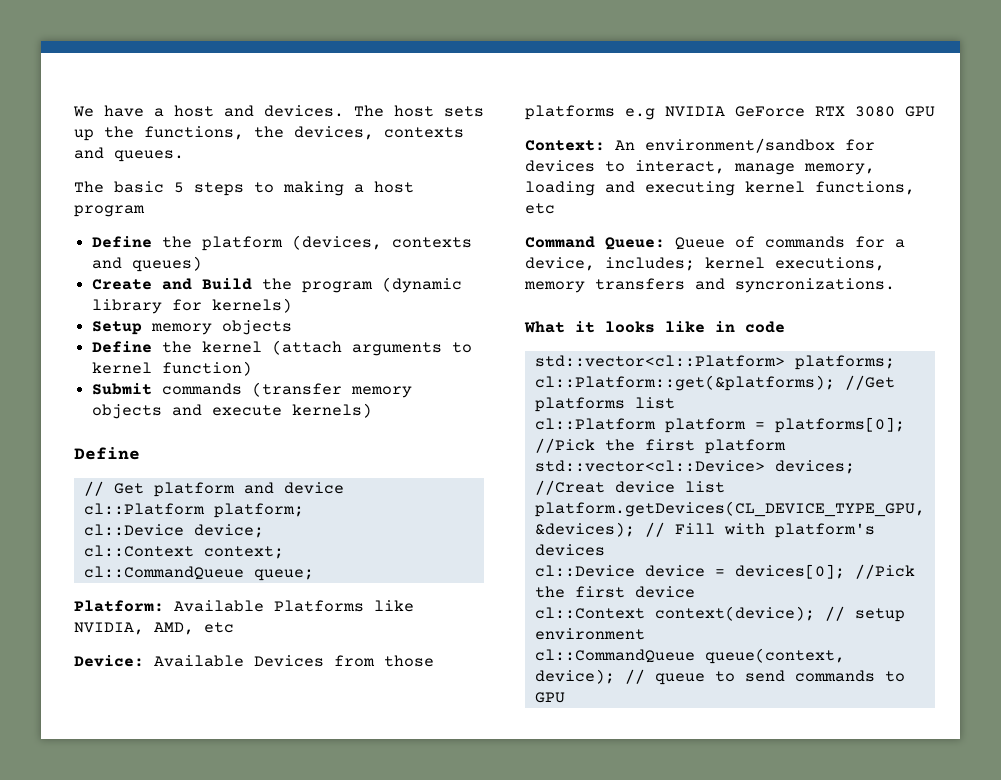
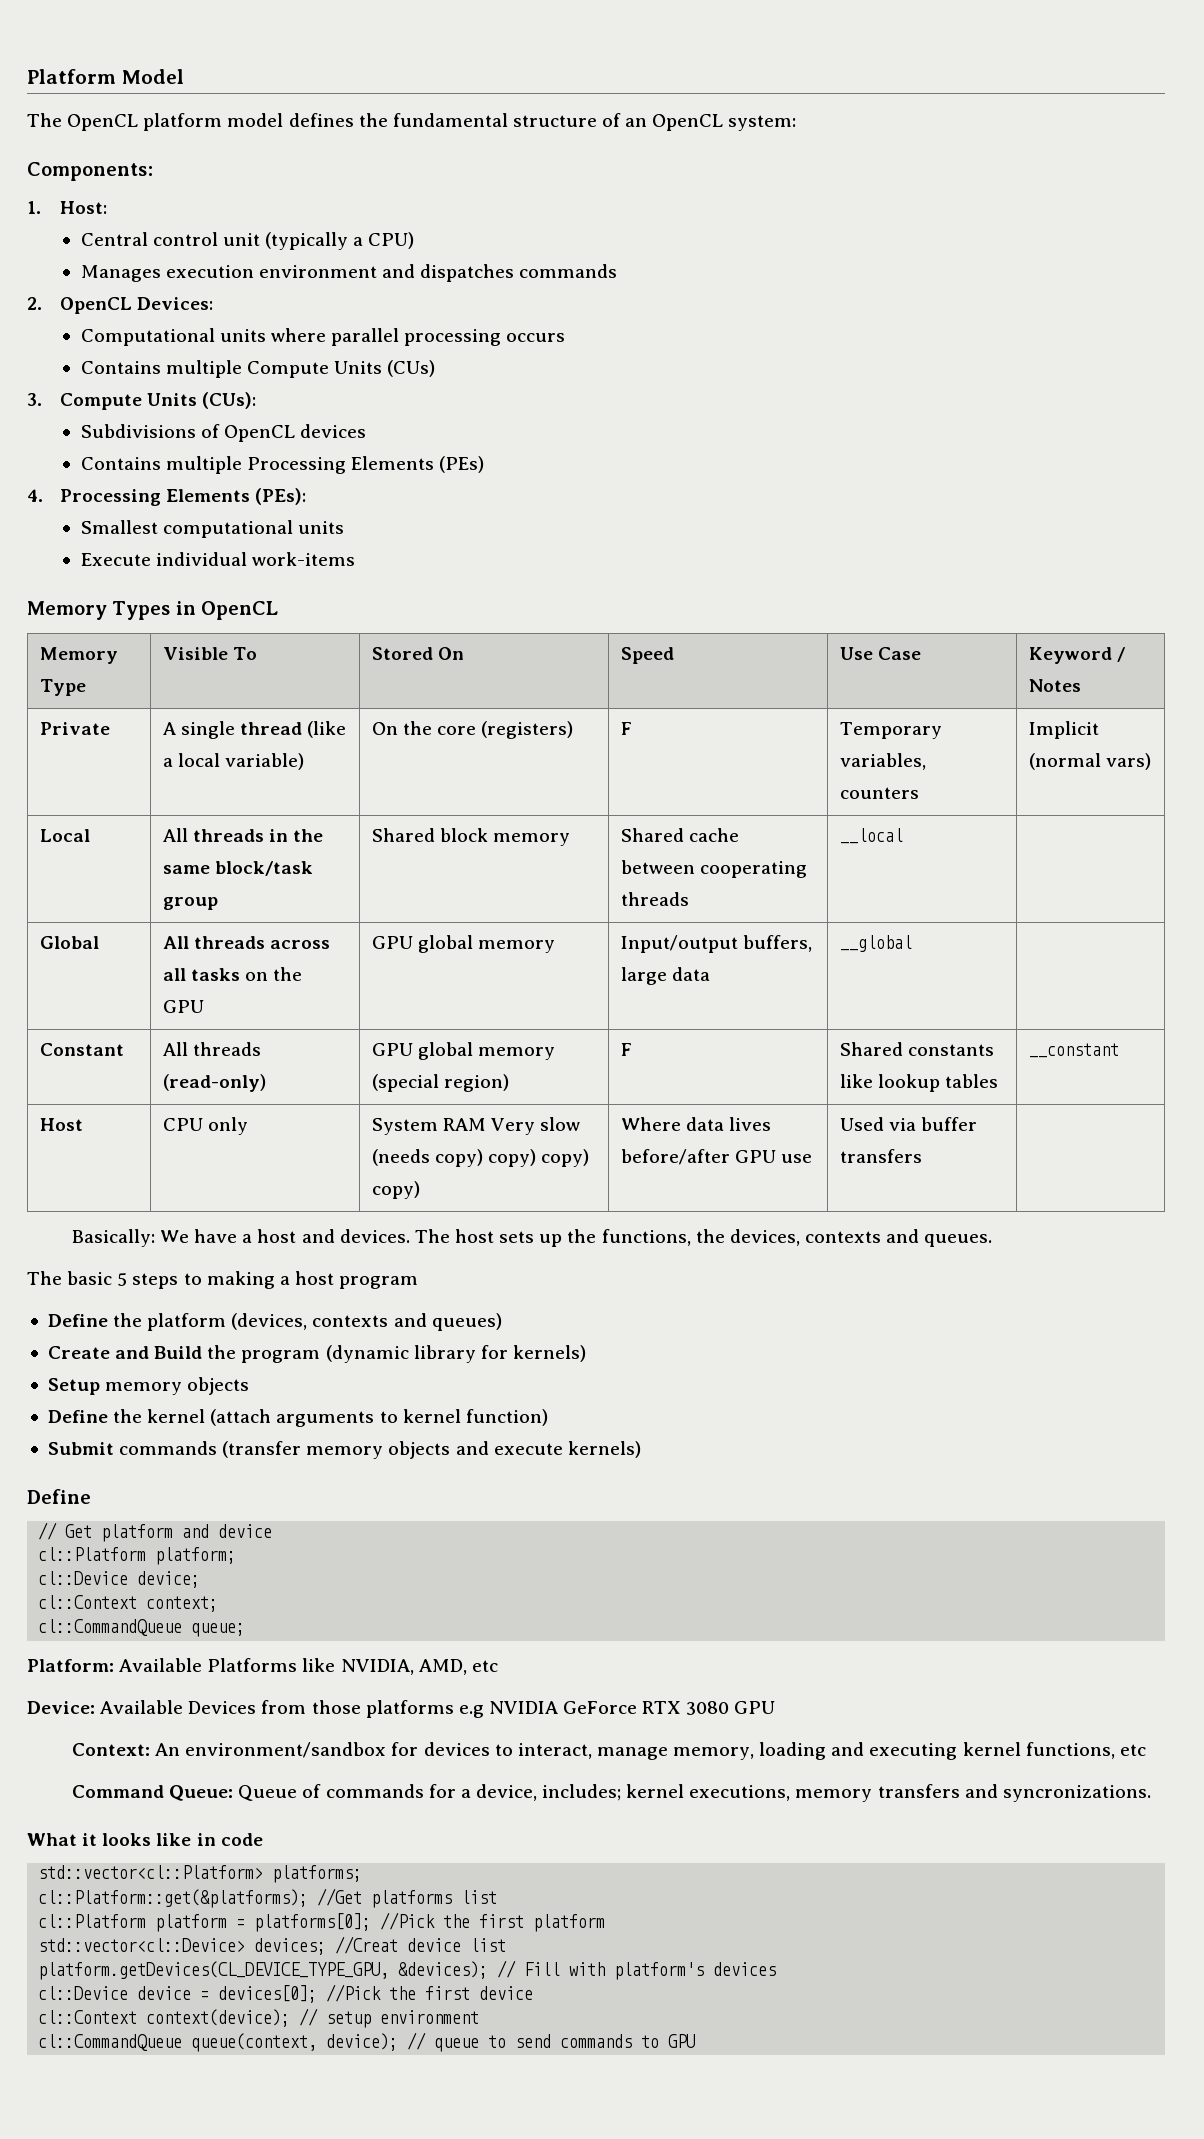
- We have a host and devices.
+ Platform Model
+ The OpenCL platform model defines the fundamental structure of an OpenCL system:
+ Components:
+ 1. Host:
+ Central control unit (typically a CPU)
+ Manages execution environment and dispatches commands
+ 2. OpenCL Devices:
+ Computational units where parallel processing occurs
+ Contains multiple Compute Units (CUs)
+ 3. Compute Units (CUs):
+ Subdivisions of OpenCL devices
+ Contains multiple Processing Elements (PEs)
+ 4. Processing Elements (PEs):
+ Smallest computational units
+ Execute individual work-items
+ Memory Types in OpenCL
+ Memory Type | Visible To | Stored On | Speed | Use Case | Keyword / Notes
+ Private | A single thread (like a local variable) | On the core (registers) | F | Temporary variables, counters | Implicit (normal vars)
+ Local | All threads in the same block/task group | Shared block memory | Shared cache between cooperating threads | __local |
+ Global | All threads across all tasks on the GPU | GPU global memory | Input/output buffers, large data | __global |
+ Constant | All threads (read-only) | GPU global memory (special region) | F | Shared constants like lookup tables | __constant
+ Host | CPU only | System RAM Very slow (needs copy) copy) copy) copy) | Where data lives before/after GPU use | Used via buffer transfers |
+ Basically: We have a host and devices.

